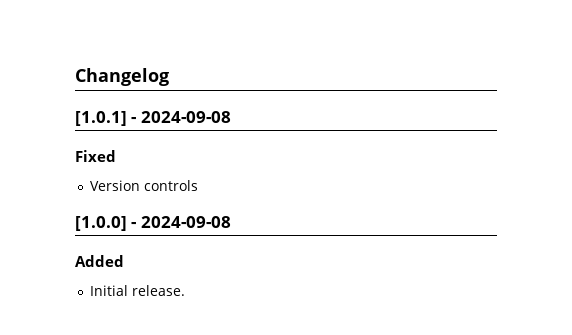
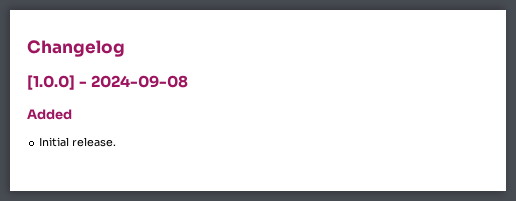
- [1.0.1] - 2024-09-08
- Fixed
- Version controls

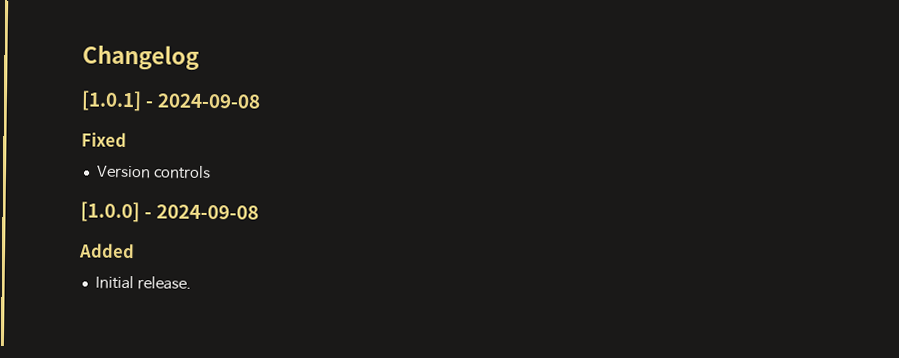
+ [1.0.1] - 2024-09-08
+ Fixed
+ Version controls

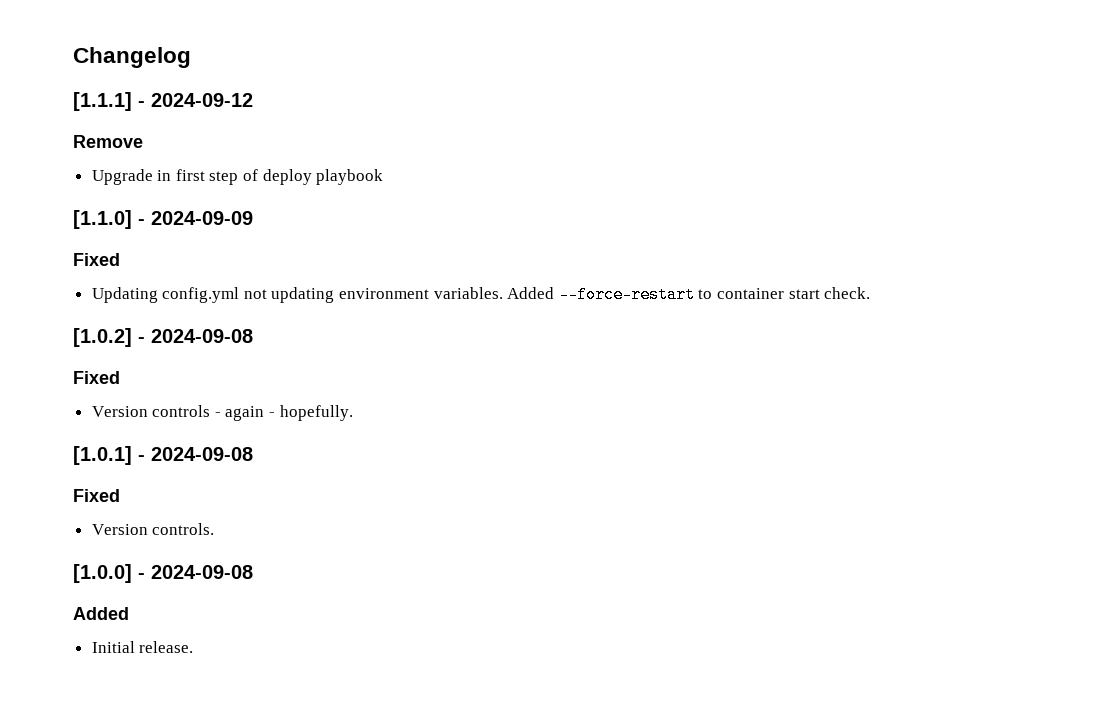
+ [1.1.1] - 2024-09-12
+ Remove
+ Upgrade in first step of deploy playbook
+ [1.1.0] - 2024-09-09
+ Fixed
+ Updating config.yml not updating environment variables. Added --force-restart to container start check.
+ [1.0.2] - 2024-09-08
+ Fixed
+ Version controls - again - hopefully.
- Version controls
+ Version controls.

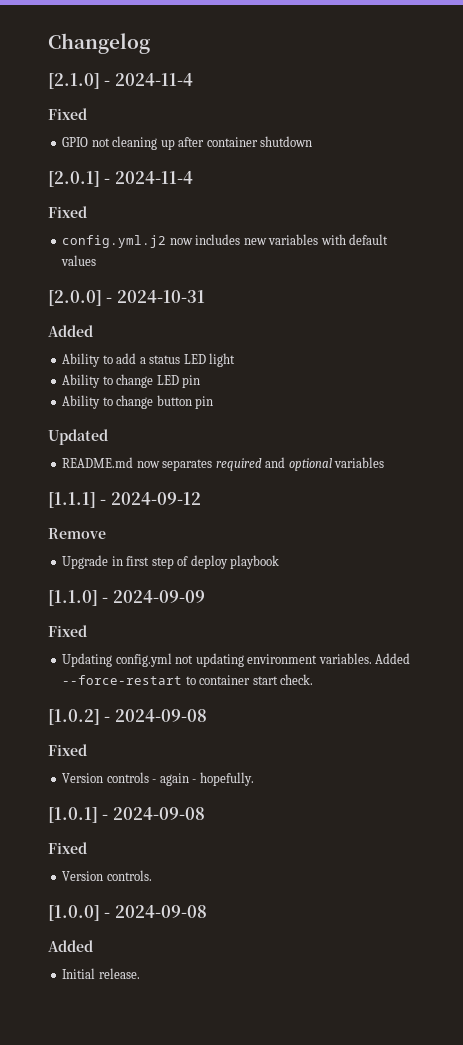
+ [2.1.0] - 2024-11-4
+ Fixed
+ GPIO not cleaning up after container shutdown
+ [2.0.1] - 2024-11-4
+ Fixed
+ config.yml.j2 now includes new variables with default values
+ [2.0.0] - 2024-10-31
+ Added
+ Ability to add a status LED light
+ Ability to change LED pin
+ Ability to change button pin
+ Updated
+ README.md now separates required and optional variables

